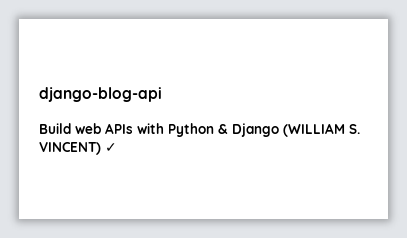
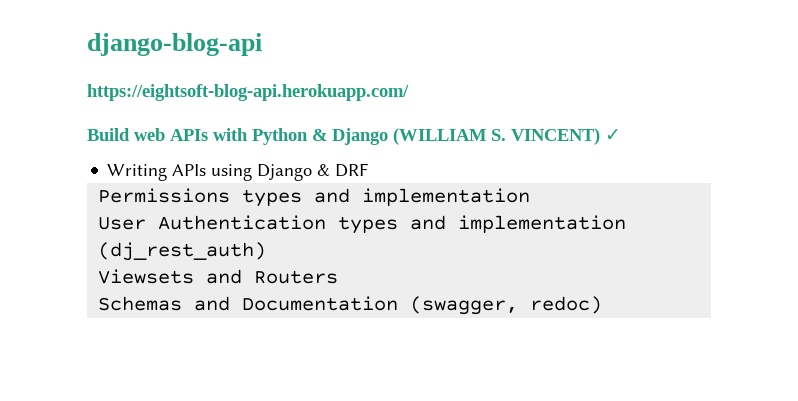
+ https://eightsoft-blog-api.herokuapp.com/
+ Writing APIs using Django & DRF
+ Permissions types and implementation
+ User Authentication types and implementation (dj_rest_auth)
+ Viewsets and Routers
+ Schemas and Documentation (swagger, redoc)

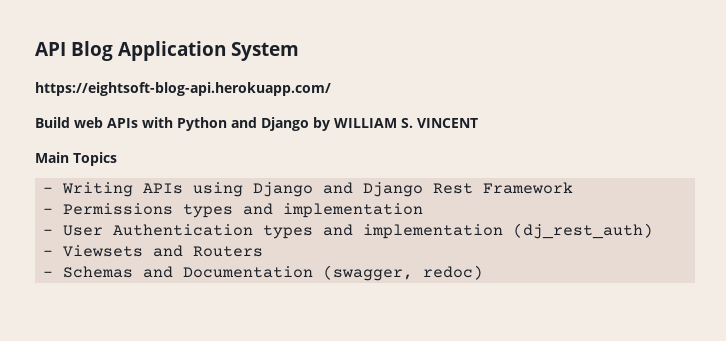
- django-blog-api
+ API Blog Application System
- Build web APIs with Python & Django (WILLIAM S. VINCENT) ✓
- Writing APIs using Django & DRF
- Permissions types and implementation
+ Build web APIs with Python and Django by WILLIAM S. VINCENT
+ Main Topics
+ - Writing APIs using Django and Django Rest Framework
+ - Permissions types and implementation
- User Authentication types and implementation (dj_rest_auth)
+ - User Authentication types and implementation (dj_rest_auth)
- Viewsets and Routers
+ - Viewsets and Routers
- Schemas and Documentation (swagger, redoc)
+ - Schemas and Documentation (swagger, redoc)

